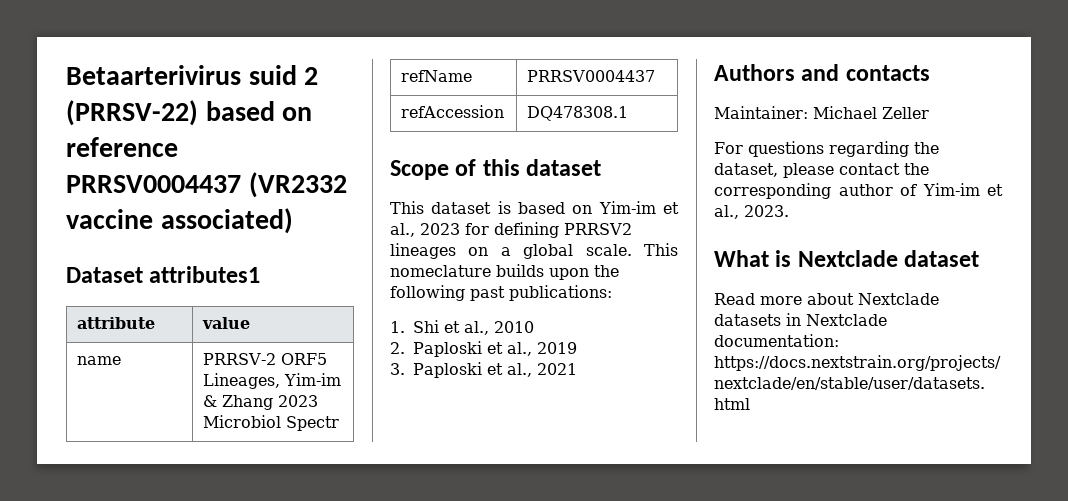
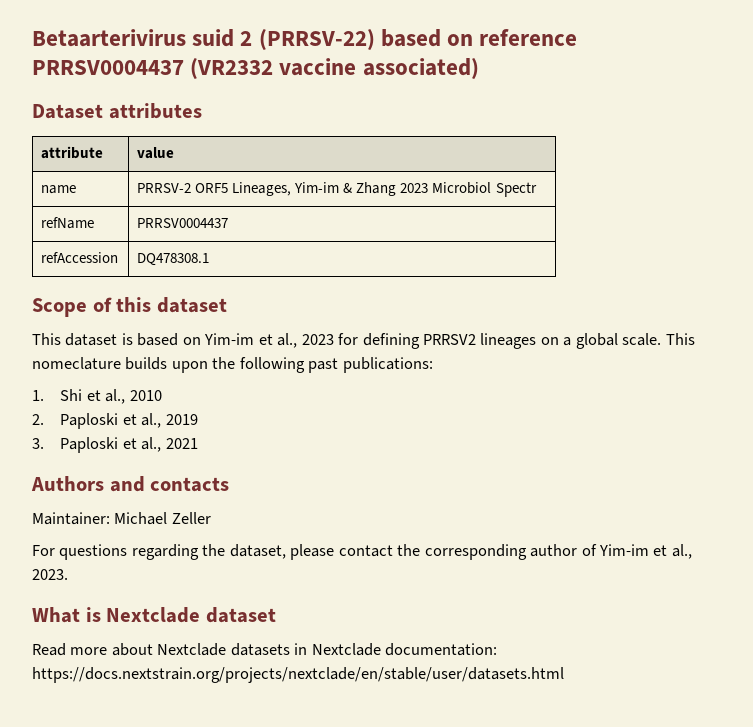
- Dataset attributes1
+ Dataset attributes

